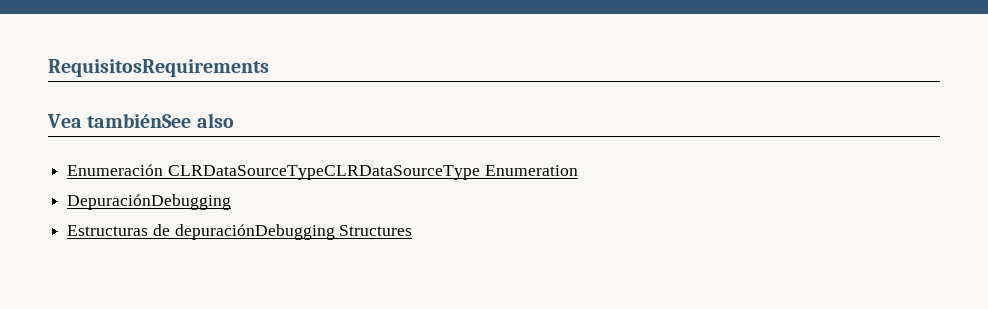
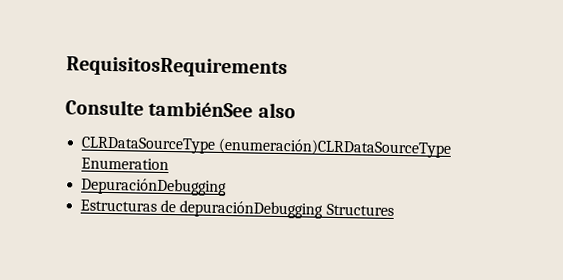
- Vea tambiénSee also
+ Consulte tambiénSee also
- Enumeración CLRDataSourceTypeCLRDataSourceType Enumeration
+ CLRDataSourceType (enumeración)CLRDataSourceType Enumeration

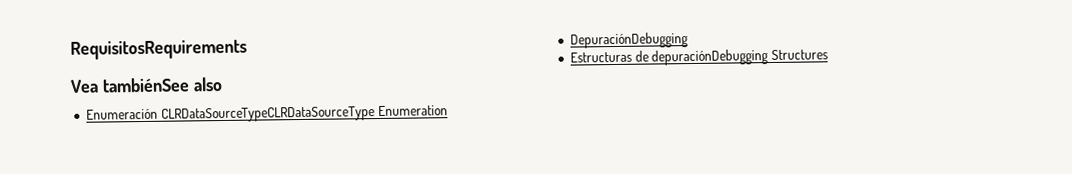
- Consulte tambiénSee also
+ Vea tambiénSee also
- CLRDataSourceType (enumeración)CLRDataSourceType Enumeration
+ Enumeración CLRDataSourceTypeCLRDataSourceType Enumeration

